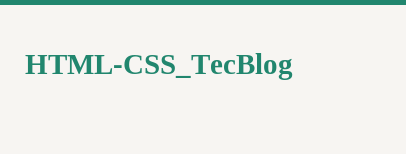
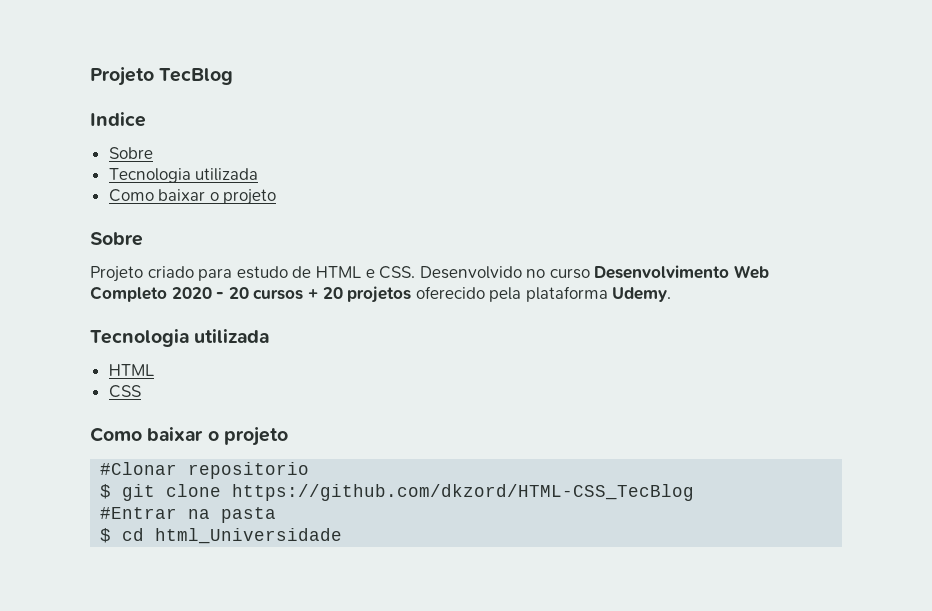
- HTML-CSS_TecBlog
+ Projeto TecBlog
+ Indice
+ Sobre
+ Tecnologia utilizada
+ Como baixar o projeto
+ Sobre
+ Projeto criado para estudo de HTML e CSS. Desenvolvido no curso Desenvolvimento Web Completo 2020 - 20 cursos + 20 projetos oferecido pela plataforma Udemy.
+ Tecnologia utilizada
+ HTML
+ CSS
+ Como baixar o projeto
+ #Clonar repositorio
+ $ git clone https://github.com/dkzord/HTML-CSS_TecBlog
+ #Entrar na pasta
+ $ cd html_Universidade

